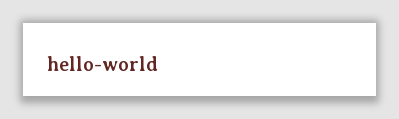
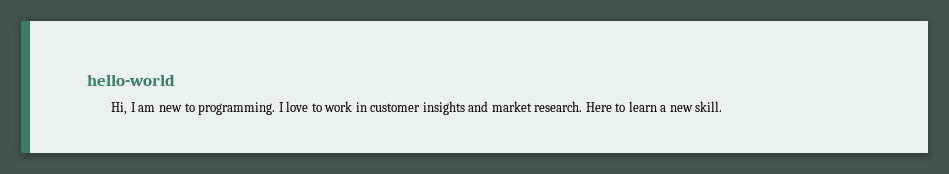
+ Hi, I am new to programming. I love to work in customer insights and market research. Here to learn a new skill.

